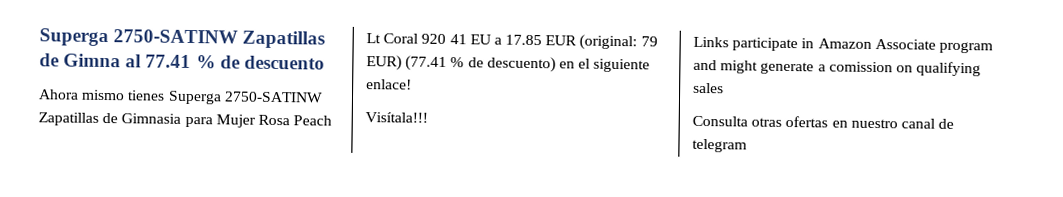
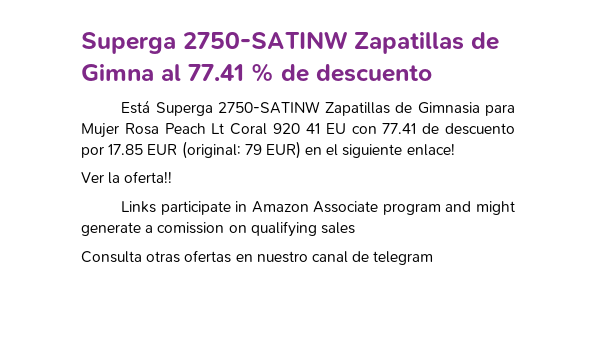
- Ahora mismo tienes Superga 2750-SATINW Zapatillas de Gimnasia para Mujer Rosa Peach Lt Coral 920 41 EU a 17.85 EUR (original: 79 EUR) (77.41 % de descuento) en el siguiente enlace!
+ Está Superga 2750-SATINW Zapatillas de Gimnasia para Mujer Rosa Peach Lt Coral 920 41 EU con 77.41 de descuento por 17.85 EUR (original: 79 EUR) en el siguiente enlace!
- Visítala!!!
+ Ver la oferta!!

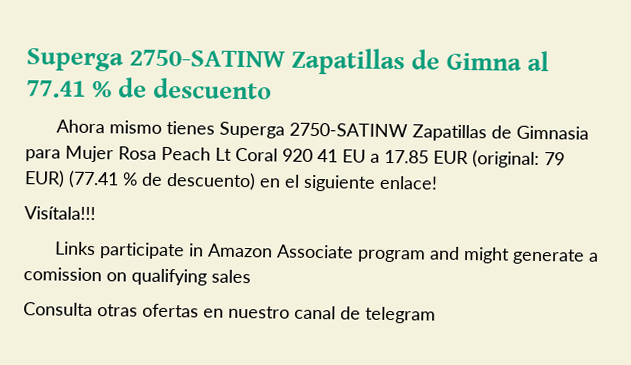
- Está Superga 2750-SATINW Zapatillas de Gimnasia para Mujer Rosa Peach Lt Coral 920 41 EU con 77.41 de descuento por 17.85 EUR (original: 79 EUR) en el siguiente enlace!
+ Ahora mismo tienes Superga 2750-SATINW Zapatillas de Gimnasia para Mujer Rosa Peach Lt Coral 920 41 EU a 17.85 EUR (original: 79 EUR) (77.41 % de descuento) en el siguiente enlace!
- Ver la oferta!!
+ Visítala!!!

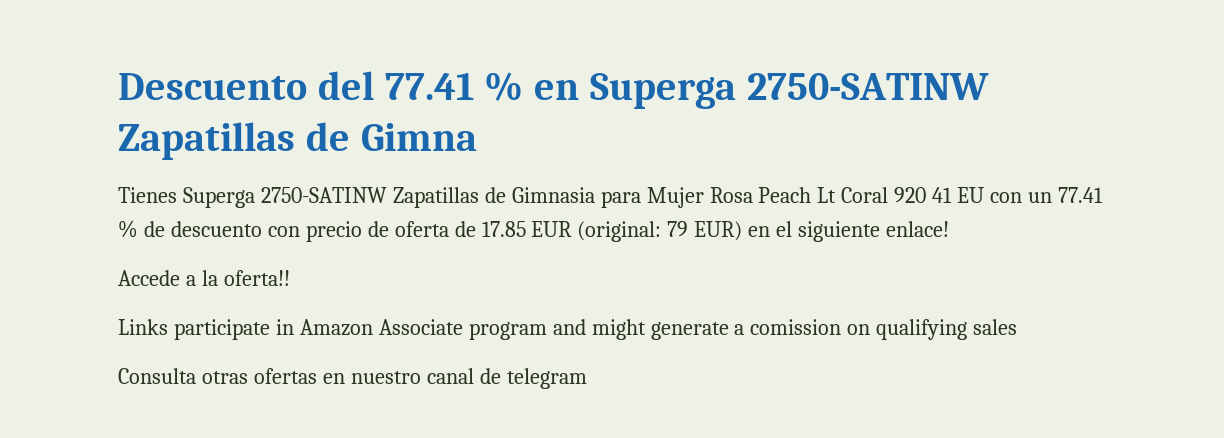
- Superga 2750-SATINW Zapatillas de Gimna al 77.41 % de descuento
- Ahora mismo tienes Superga 2750-SATINW Zapatillas de Gimnasia para Mujer Rosa Peach Lt Coral 920 41 EU a 17.85 EUR (original: 79 EUR) (77.41 % de descuento) en el siguiente enlace!
+ Descuento del 77.41 % en Superga 2750-SATINW Zapatillas de Gimna
+ Tienes Superga 2750-SATINW Zapatillas de Gimnasia para Mujer Rosa Peach Lt Coral 920 41 EU con un 77.41 % de descuento con precio de oferta de 17.85 EUR (original: 79 EUR) en el siguiente enlace!
- Visítala!!!
+ Accede a la oferta!!

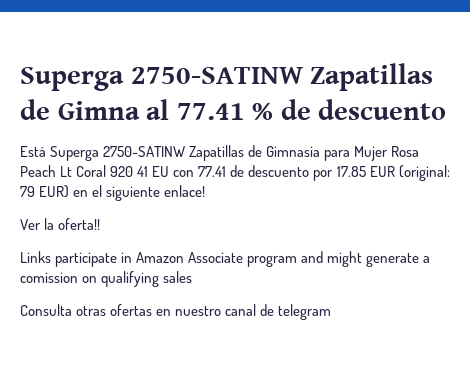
- Descuento del 77.41 % en Superga 2750-SATINW Zapatillas de Gimna
- Tienes Superga 2750-SATINW Zapatillas de Gimnasia para Mujer Rosa Peach Lt Coral 920 41 EU con un 77.41 % de descuento con precio de oferta de 17.85 EUR (original: 79 EUR) en el siguiente enlace!
+ Superga 2750-SATINW Zapatillas de Gimna al 77.41 % de descuento
+ Está Superga 2750-SATINW Zapatillas de Gimnasia para Mujer Rosa Peach Lt Coral 920 41 EU con 77.41 de descuento por 17.85 EUR (original: 79 EUR) en el siguiente enlace!
- Accede a la oferta!!
+ Ver la oferta!!

